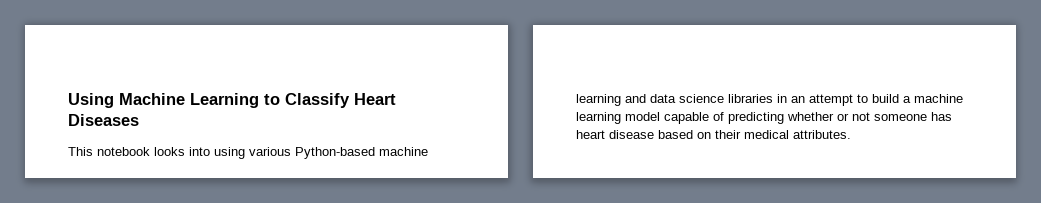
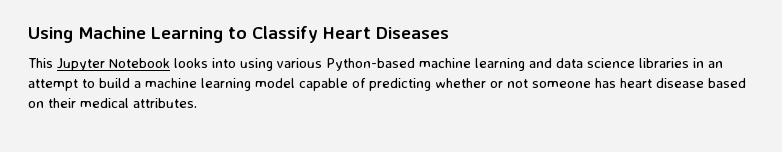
- This notebook looks into using various Python-based machine learning and data science libraries in an attempt to build a machine learning model capable of predicting whether or not someone has heart disease based on their medical attributes.
+ This Jupyter Notebook looks into using various Python-based machine learning and data science libraries in an attempt to build a machine learning model capable of predicting whether or not someone has heart disease based on their medical attributes.

